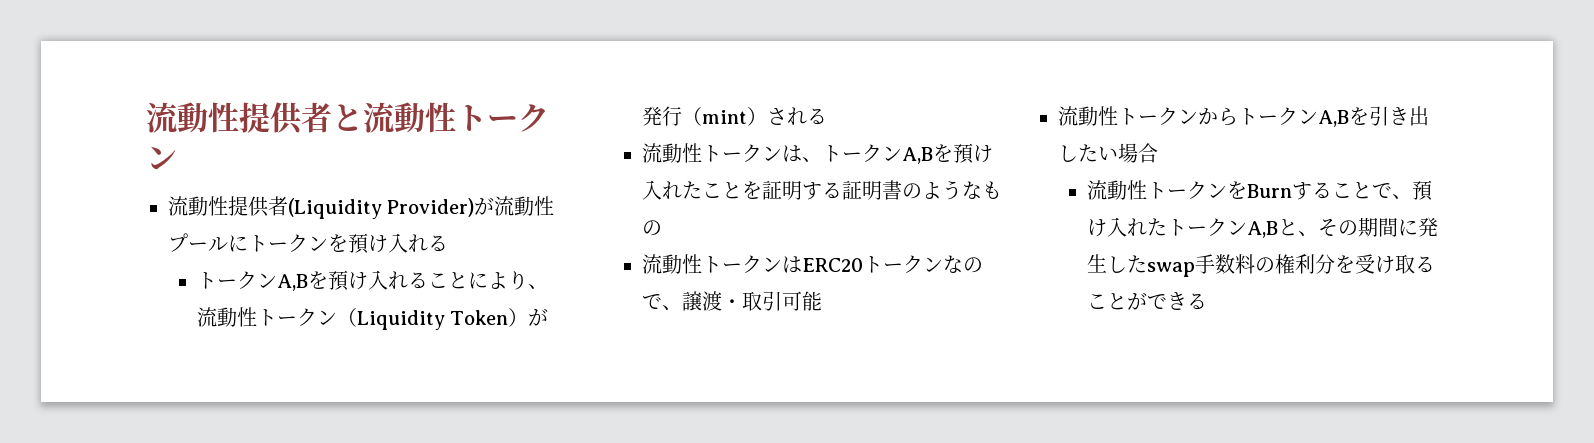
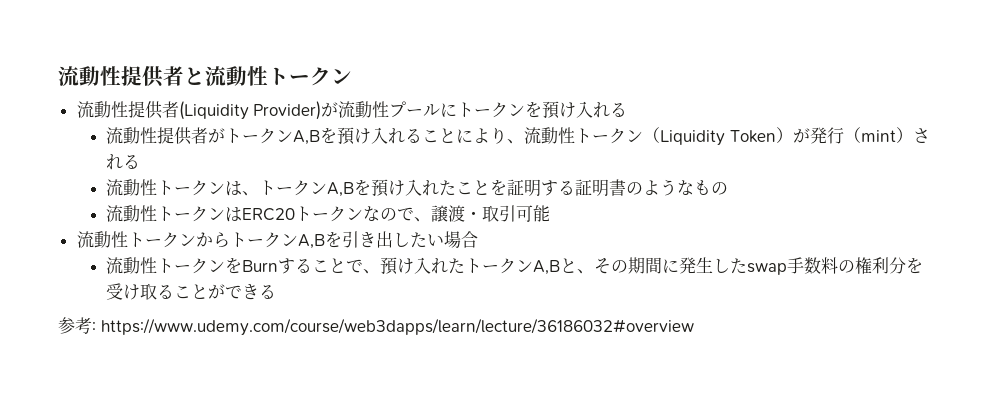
- トークンA,Bを預け入れることにより、流動性トークン（Liquidity Token）が発行（mint）される
+ 流動性提供者がトークンA,Bを預け入れることにより、流動性トークン（Liquidity Token）が発行（mint）される
+ 参考: https://www.udemy.com/course/web3dapps/learn/lecture/36186032#overview

